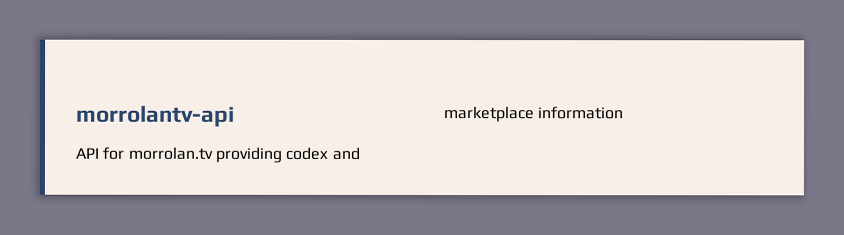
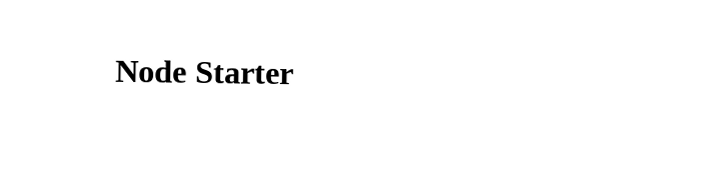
- morrolantv-api
- API for morrolan.tv providing codex and marketplace information
+ Node Starter

